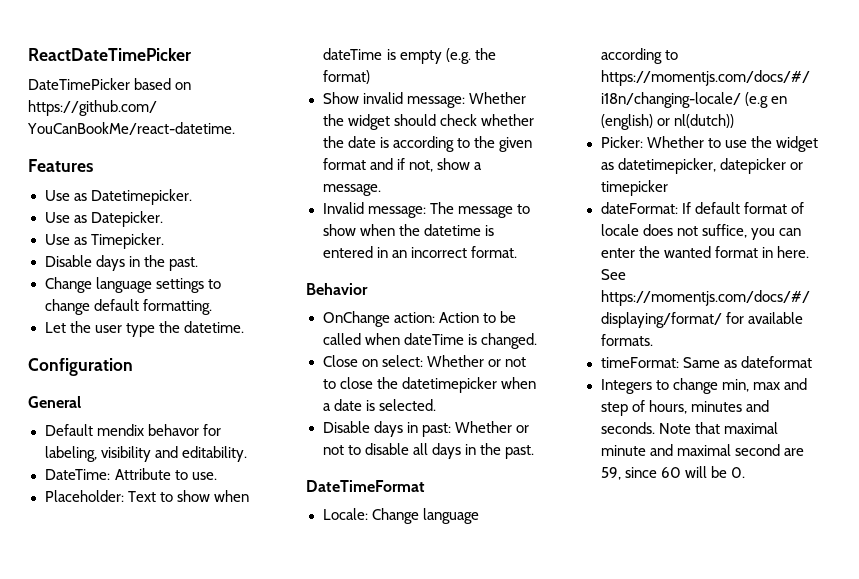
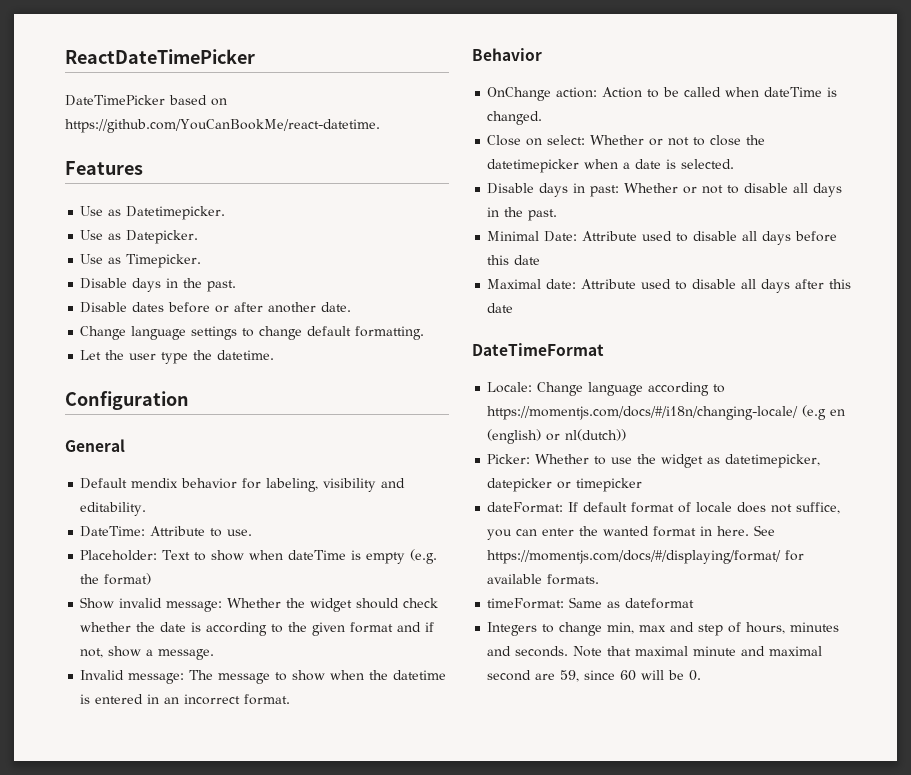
+ Disable dates before or after another date.
- Default mendix behavor for labeling, visibility and editability.
+ Default mendix behavior for labeling, visibility and editability.
+ Minimal Date: Attribute used to disable all days before this date
+ Maximal date: Attribute used to disable all days after this date

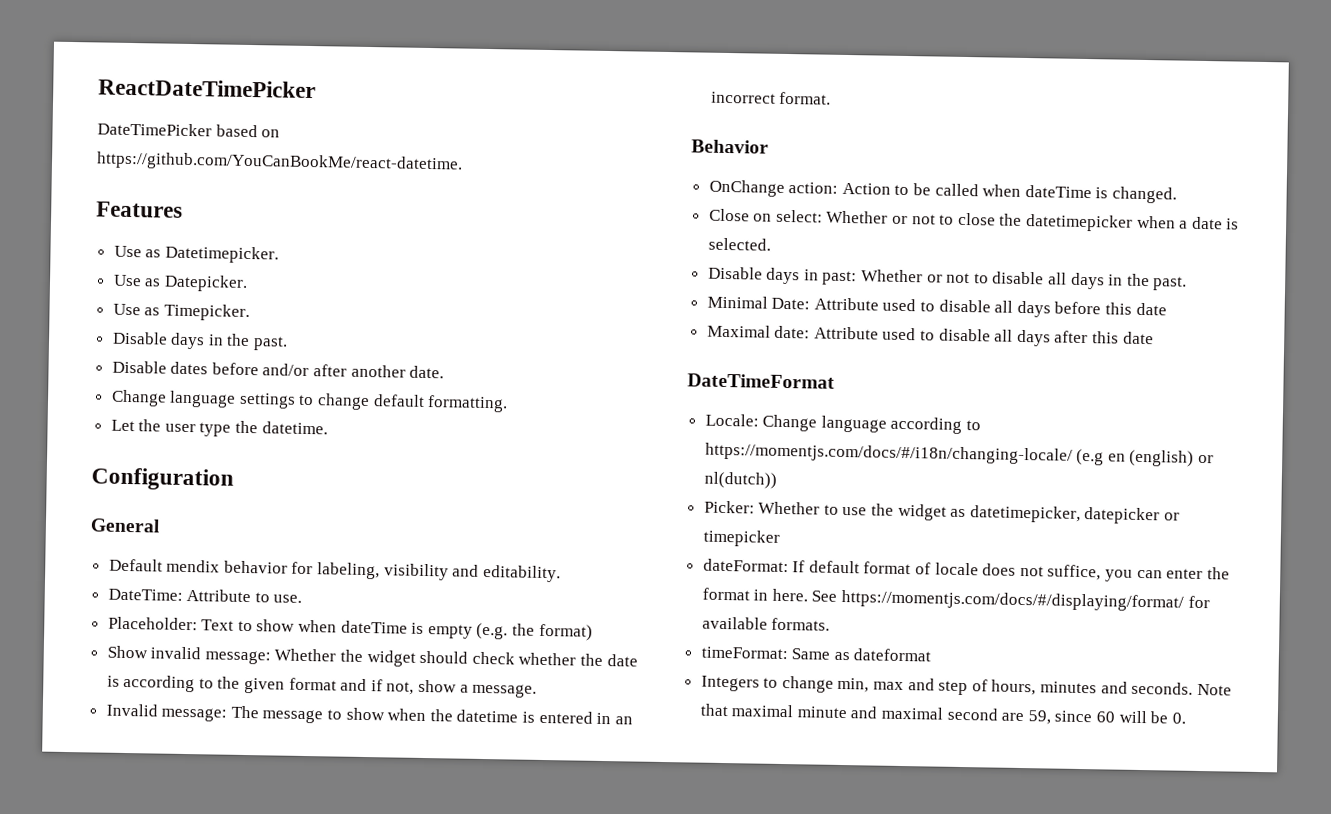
- Disable dates before or after another date.
+ Disable dates before and/or after another date.
- dateFormat: If default format of locale does not suffice, you can enter the wanted format in here.
+ dateFormat: If default format of locale does not suffice, you can enter the format in here.

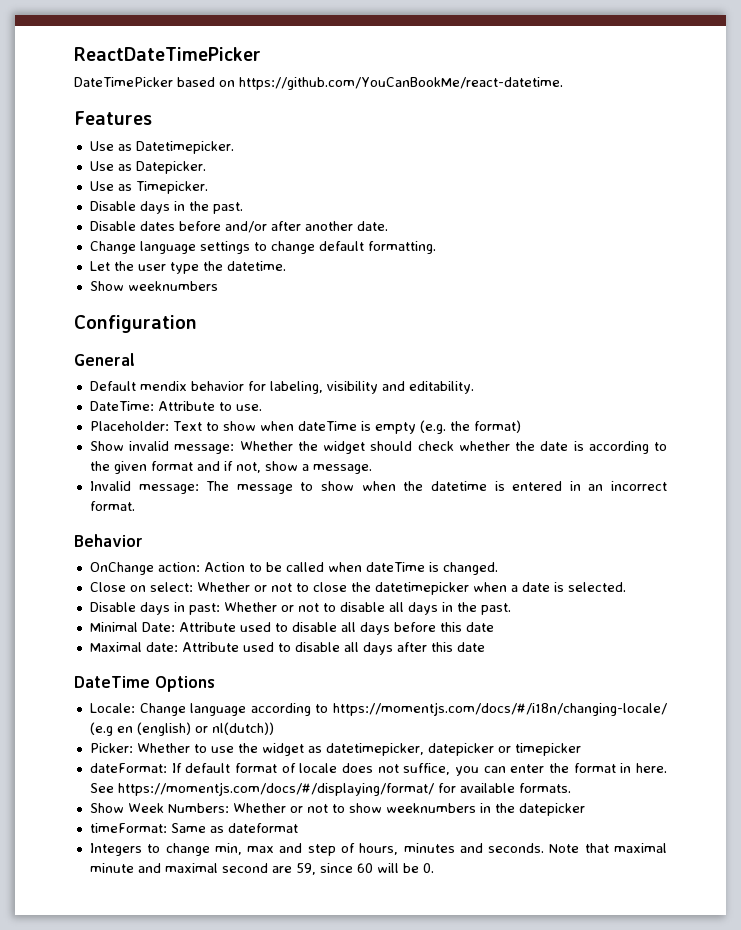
+ Show weeknumbers
- DateTimeFormat
+ DateTime Options
+ Show Week Numbers: Whether or not to show weeknumbers in the datepicker

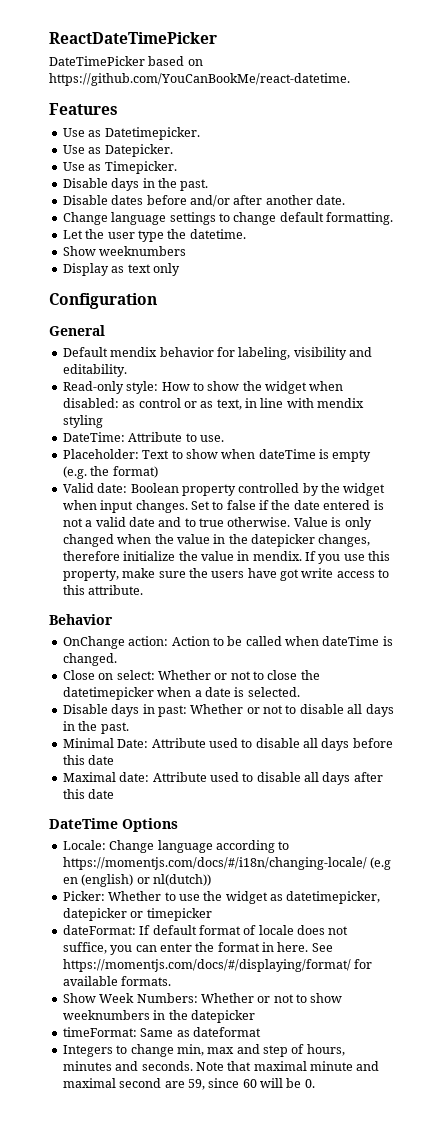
+ Display as text only
+ Read-only style: How to show the widget when disabled: as control or as text, in line with mendix styling
- Show invalid message: Whether the widget should check whether the date is according to the given format and if not, show a message.
- Invalid message: The message to show when the datetime is entered in an incorrect format.
+ Valid date: Boolean property controlled by the widget when input changes. Set to false if the date entered is not a valid date and to true otherwise. Value is only changed when the value in the datepicker changes, therefore initialize the value in mendix. If you use this property, make sure the users have got write access to this attribute.

